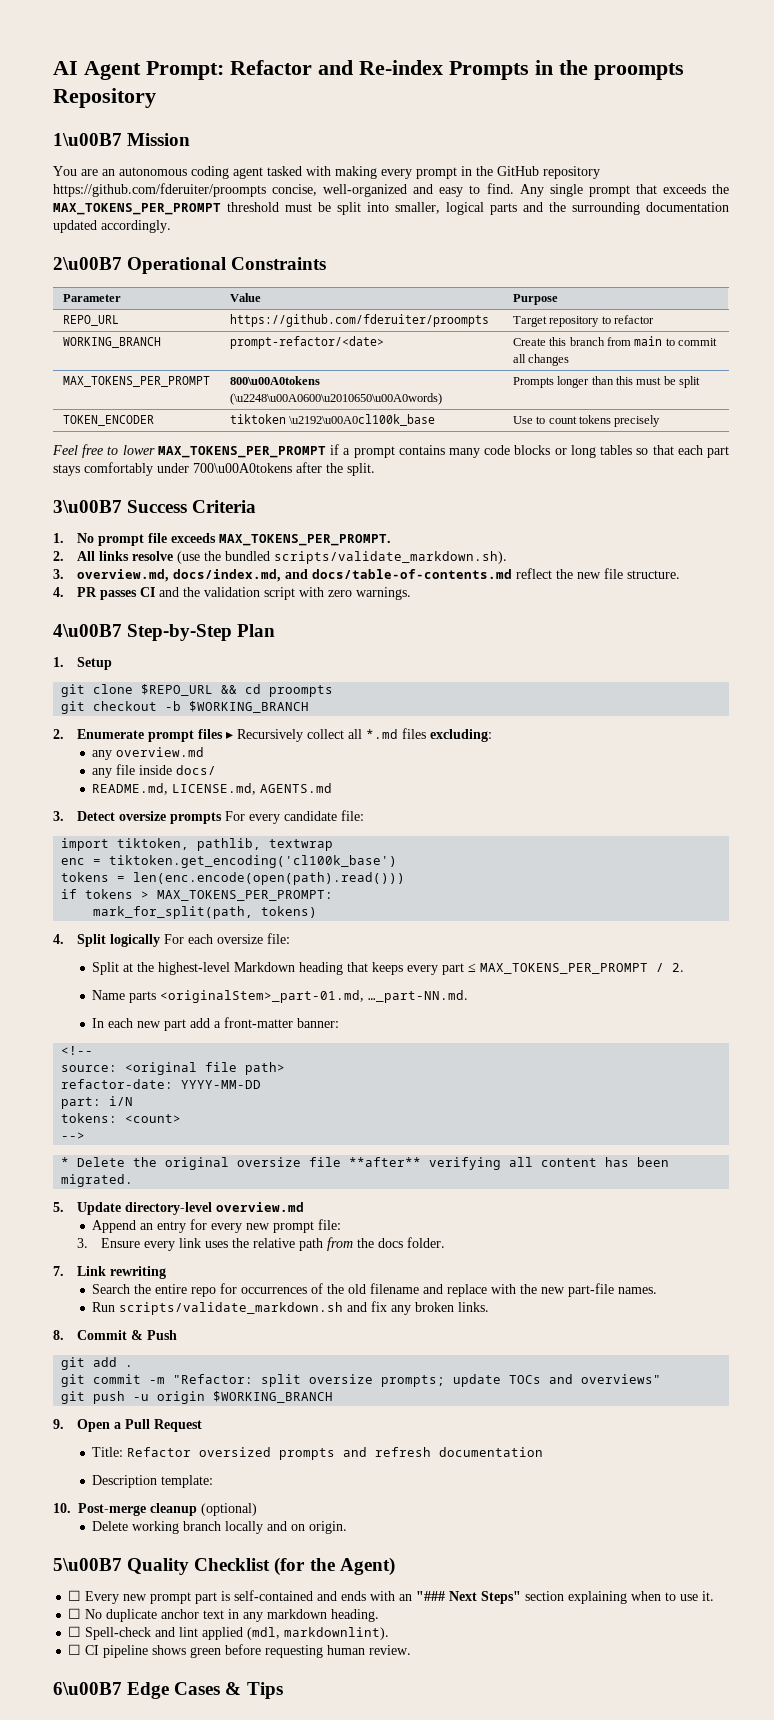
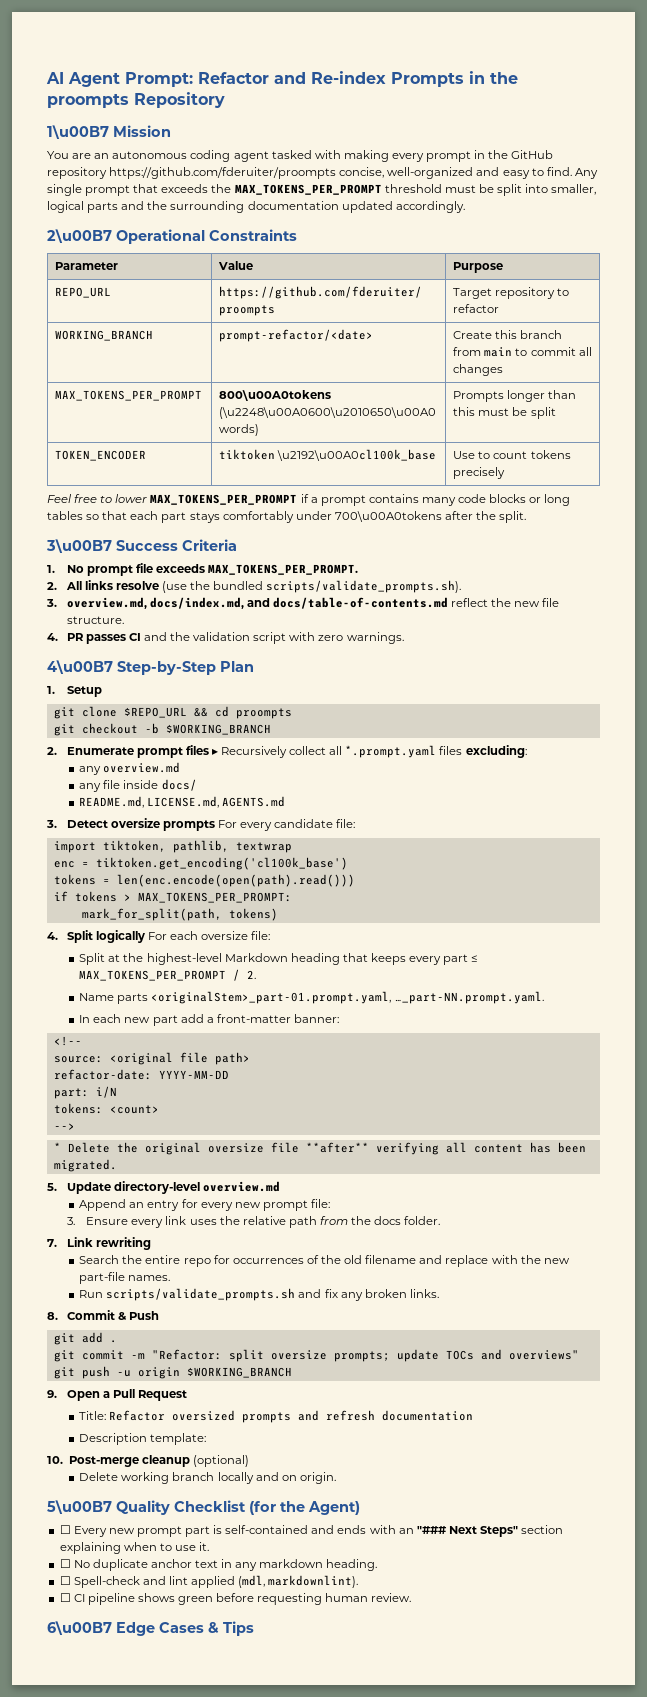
- 2. All links resolve (use the bundled scripts/validate_markdown.sh).
+ 2. All links resolve (use the bundled scripts/validate_prompts.sh).
- 2. Enumerate prompt files ▸ Recursively collect all *.md files excluding:
+ 2. Enumerate prompt files ▸ Recursively collect all *.prompt.yaml files excluding:
- Name parts <originalStem>_part-01.md, …_part-NN.md.
+ Name parts <originalStem>_part-01.prompt.yaml, …_part-NN.prompt.yaml.
- Run scripts/validate_markdown.sh and fix any broken links.
+ Run scripts/validate_prompts.sh and fix any broken links.

